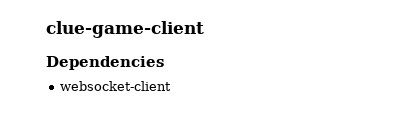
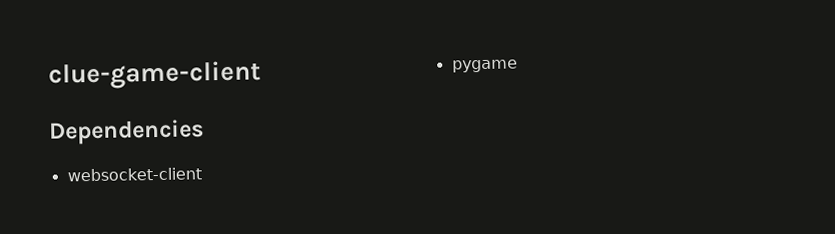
+ pygame

